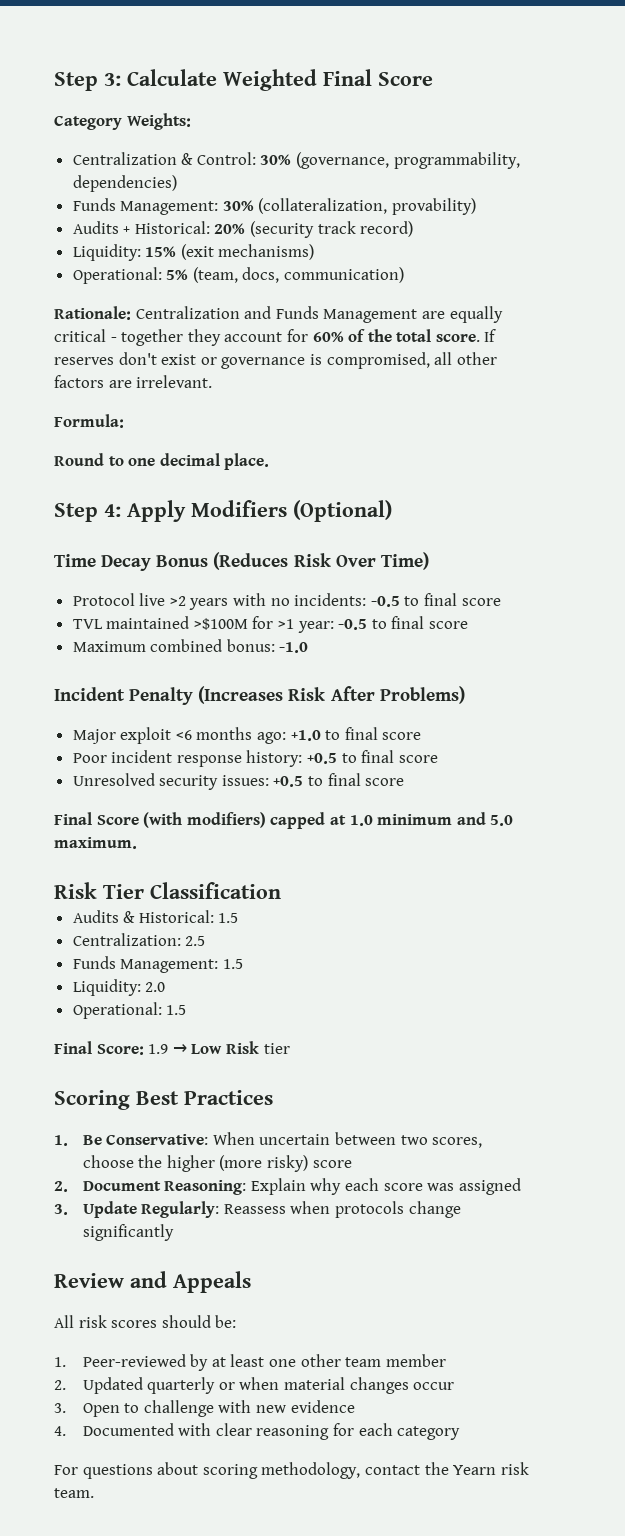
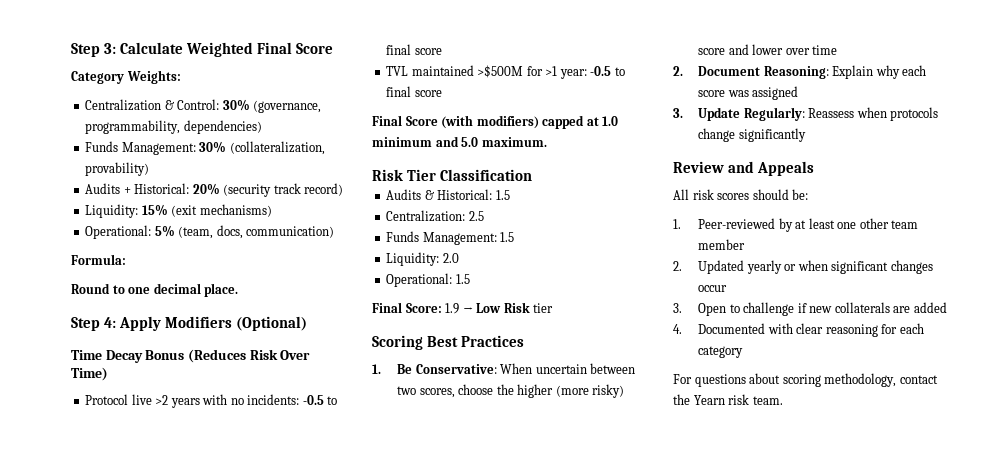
- Rationale: Centralization and Funds Management are equally critical - together they account for 60% of the total score. If reserves don't exist or governance is compromised, all other factors are irrelevant.
- TVL maintained >$100M for >1 year: -0.5 to final score
+ TVL maintained >$500M for >1 year: -0.5 to final score
- Maximum combined bonus: -1.0
- Incident Penalty (Increases Risk After Problems)
- Major exploit <6 months ago: +1.0 to final score
- Poor incident response history: +0.5 to final score
- Unresolved security issues: +0.5 to final score
- 1. Be Conservative: When uncertain between two scores, choose the higher (more risky) score
+ 1. Be Conservative: When uncertain between two scores, choose the higher (more risky) score and lower over time
- 2. Updated quarterly or when material changes occur
+ 2. Updated yearly or when significant changes occur
- 3. Open to challenge with new evidence
+ 3. Open to challenge if new collaterals are added

